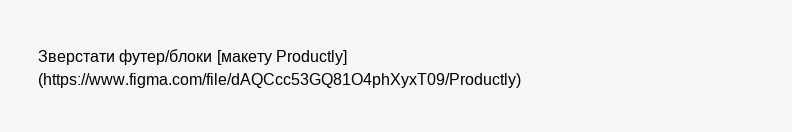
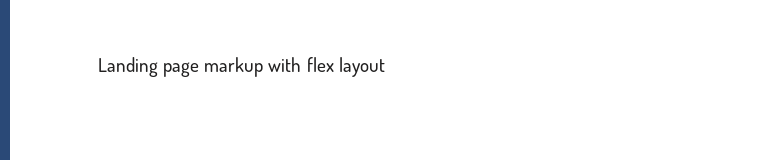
- Зверстати футер/блоки [макету Productly] (https://www.figma.com/file/dAQCcc53GQ81O4phXyxT09/Productly)
+ Landing page markup with flex layout

